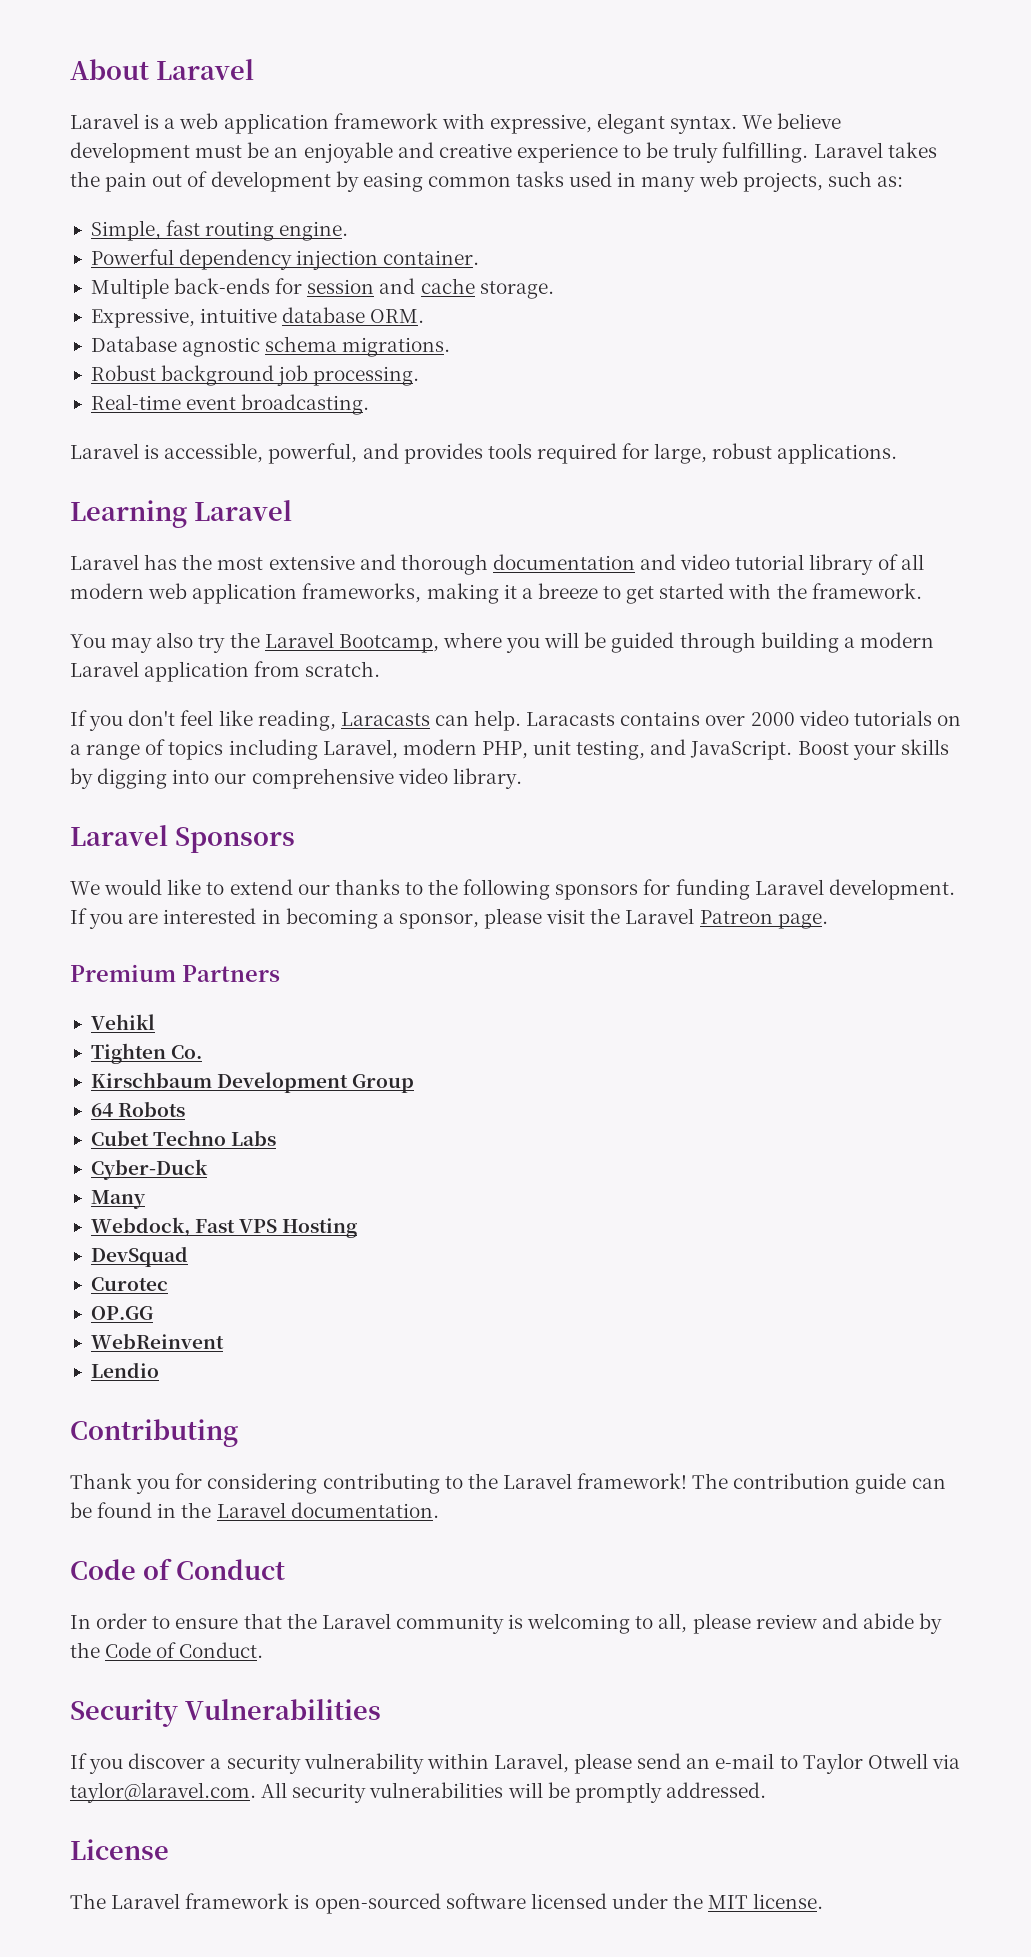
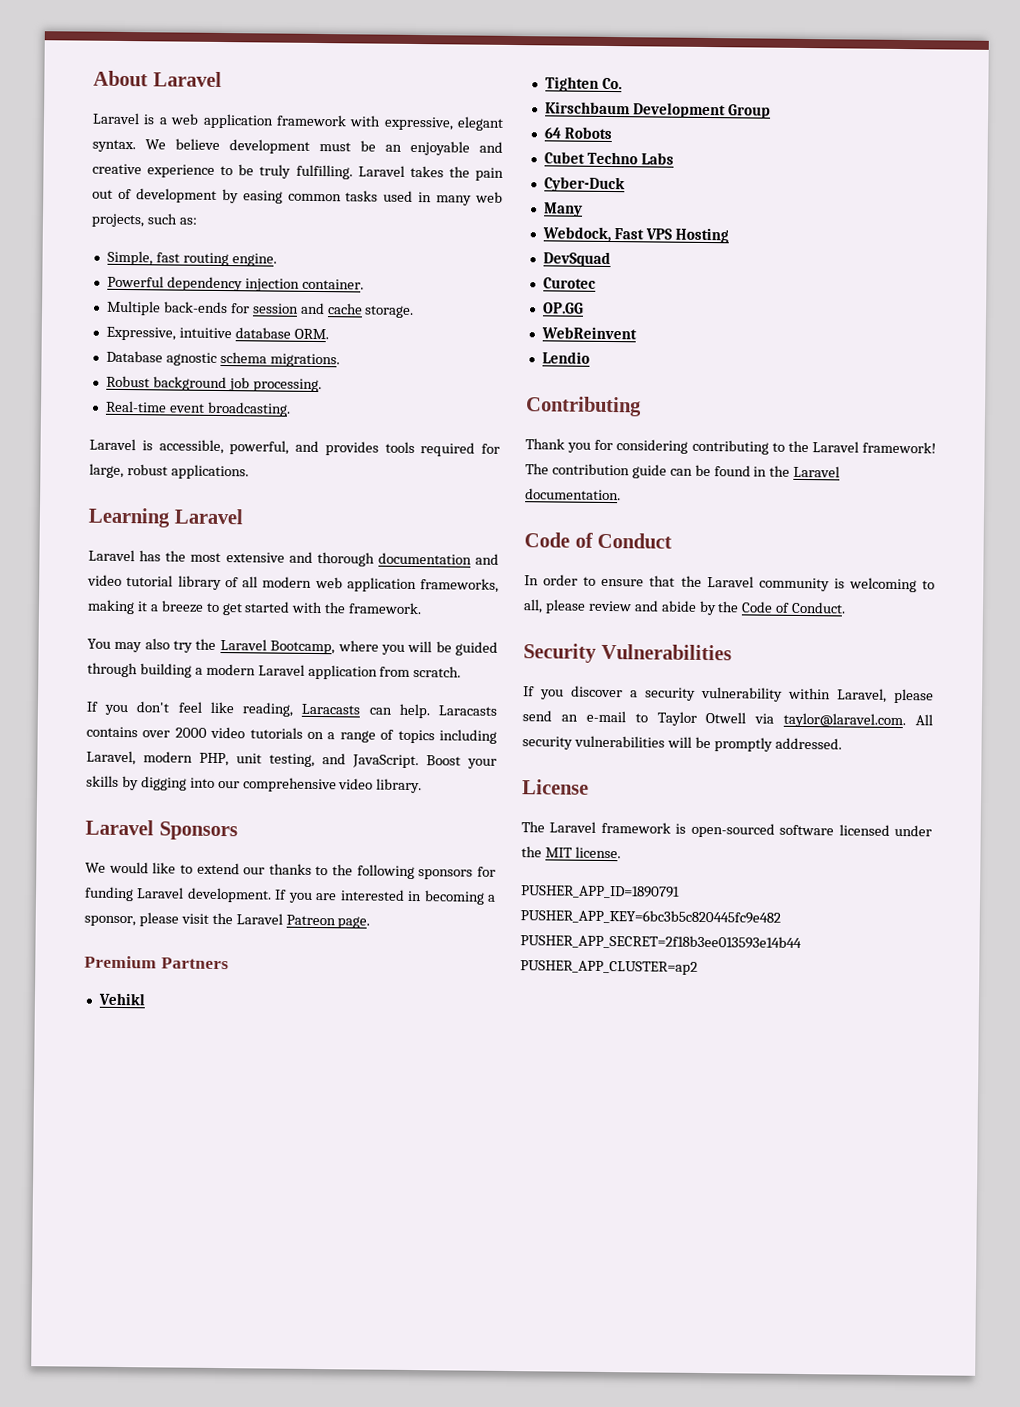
+ PUSHER_APP_ID=1890791 PUSHER_APP_KEY=6bc3b5c820445fc9e482 PUSHER_APP_SECRET=2f18b3ee013593e14b44 PUSHER_APP_CLUSTER=ap2

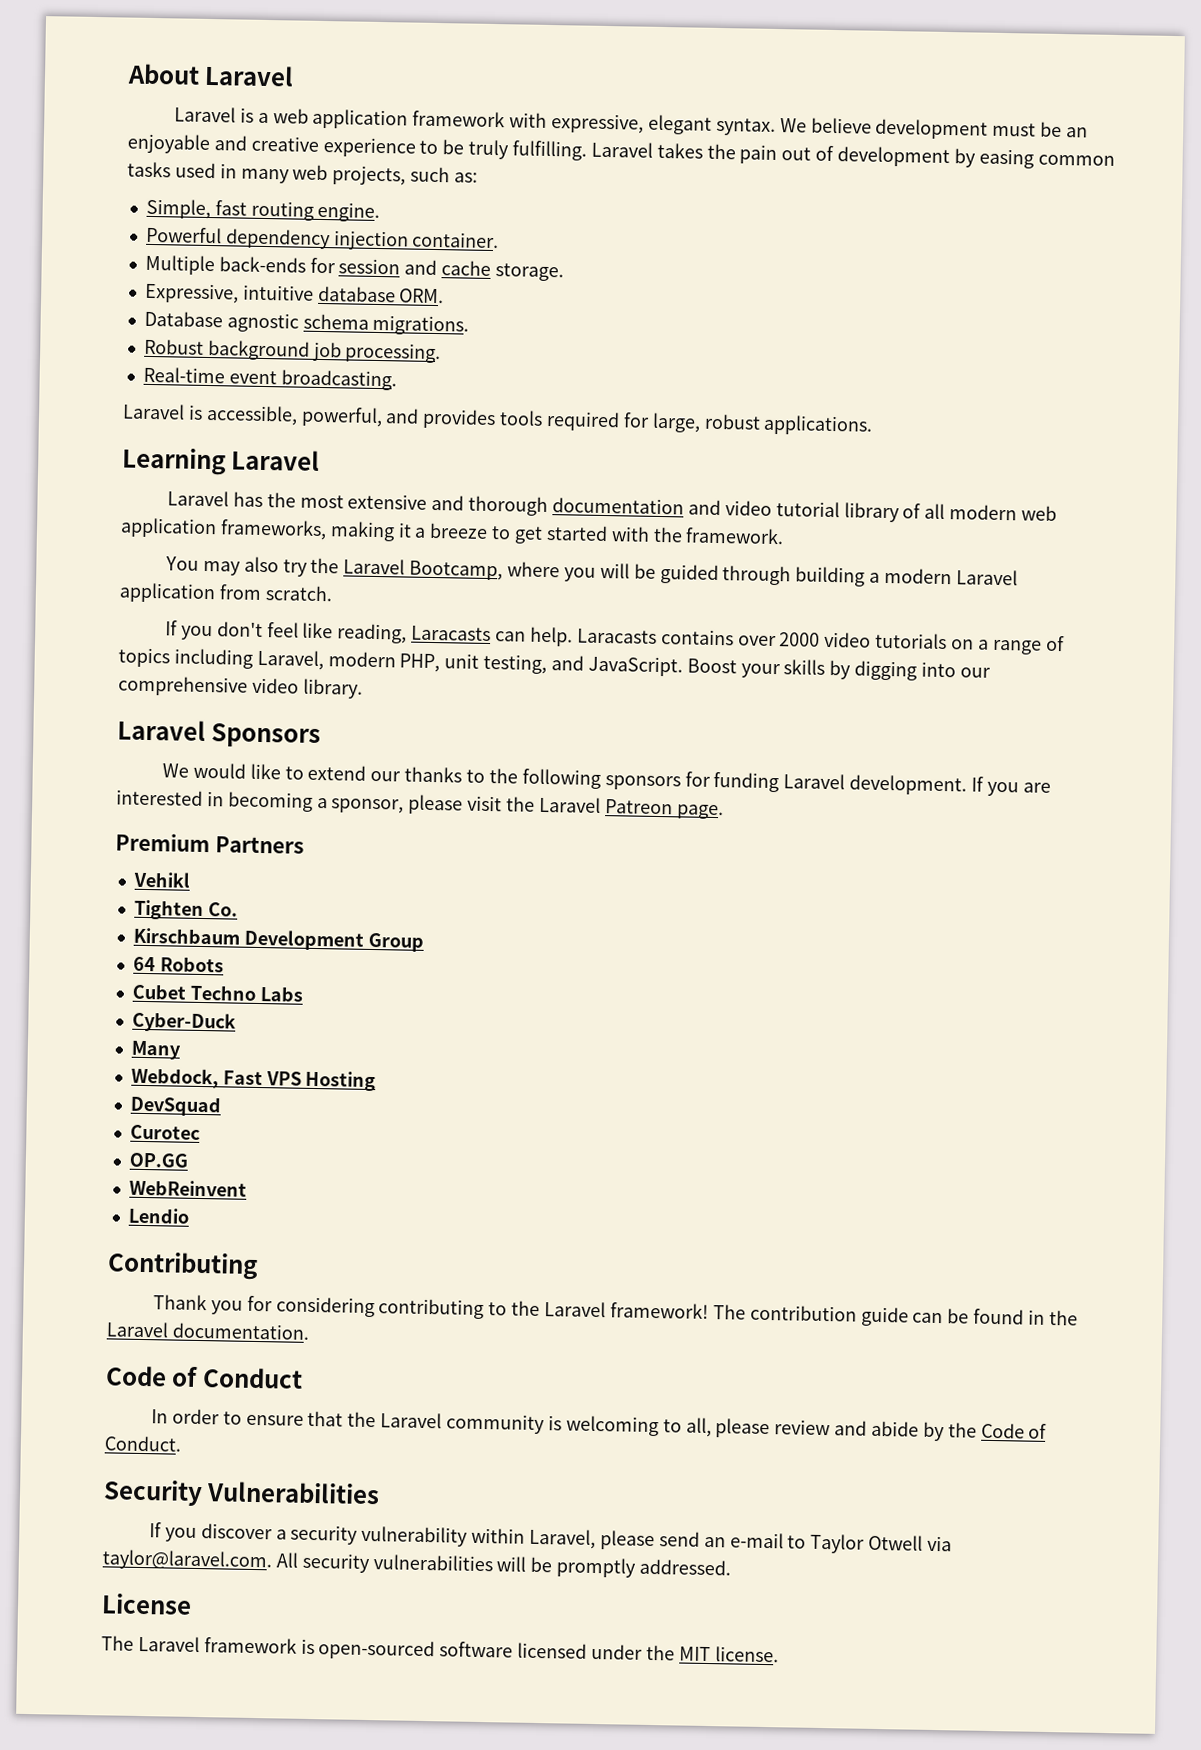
- PUSHER_APP_ID=1890791 PUSHER_APP_KEY=6bc3b5c820445fc9e482 PUSHER_APP_SECRET=2f18b3ee013593e14b44 PUSHER_APP_CLUSTER=ap2

